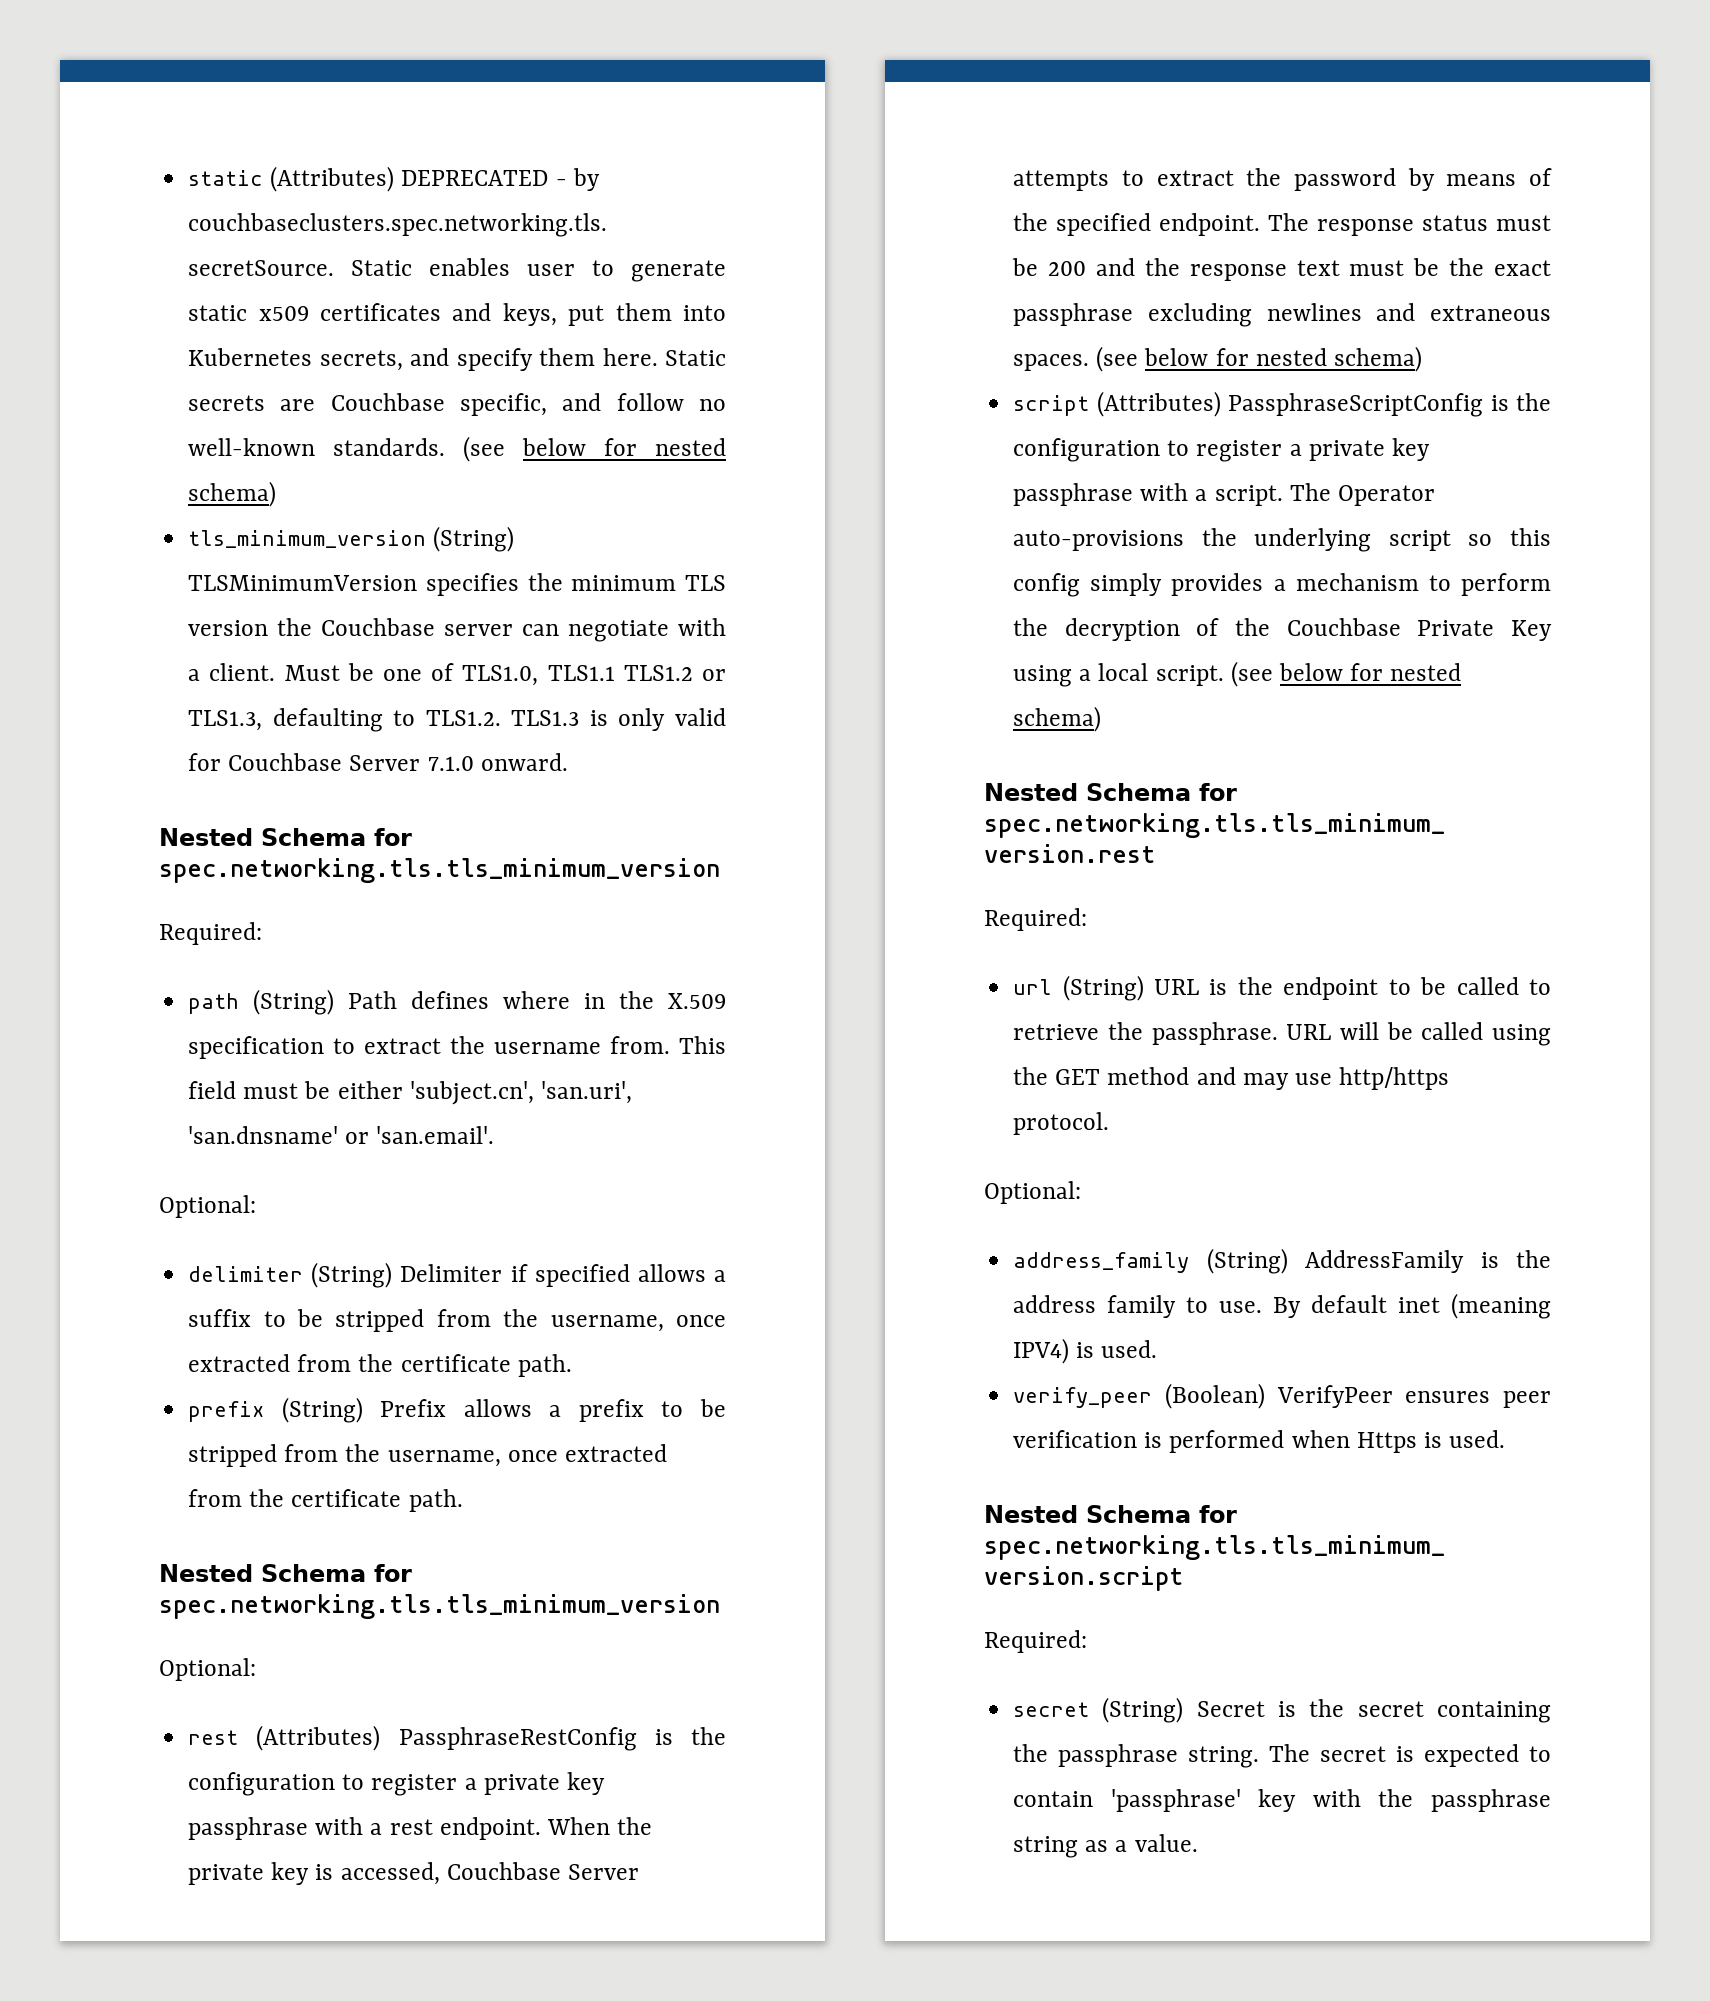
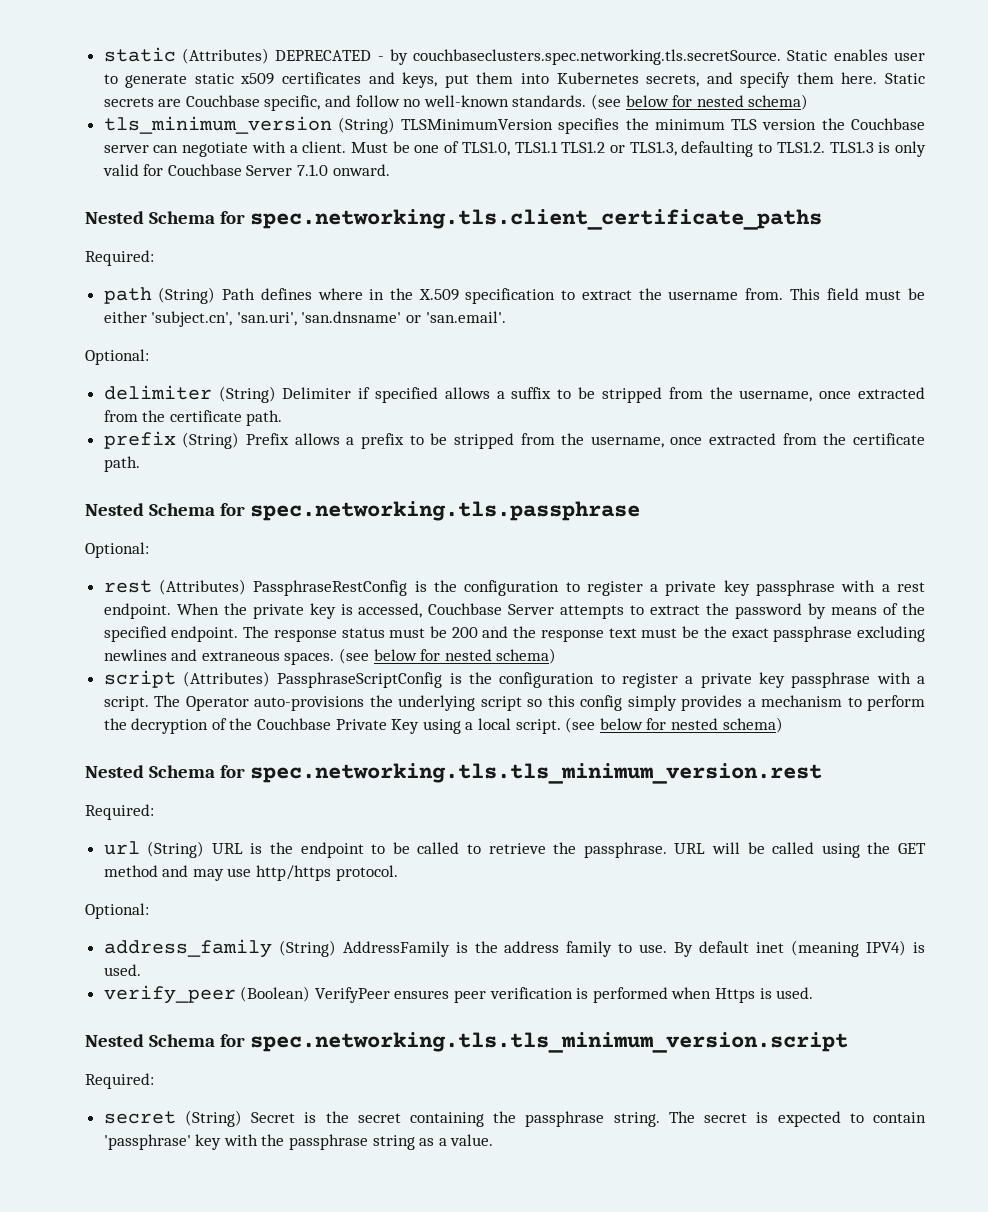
  Must be one of TLS1.0, TLS1.1 TLS1.2 or TLS1.3, defaulting to TLS1.2. TLS1.3 is only valid for Couchbase Server 7.1.0 onward.
- Nested Schema for spec.networking.tls.tls_minimum_version
+ Nested Schema for spec.networking.tls.client_certificate_paths
  prefix (String) Prefix allows a prefix to be stripped from the username, once extracted from the certificate path.
- Nested Schema for spec.networking.tls.tls_minimum_version
+ Nested Schema for spec.networking.tls.passphrase

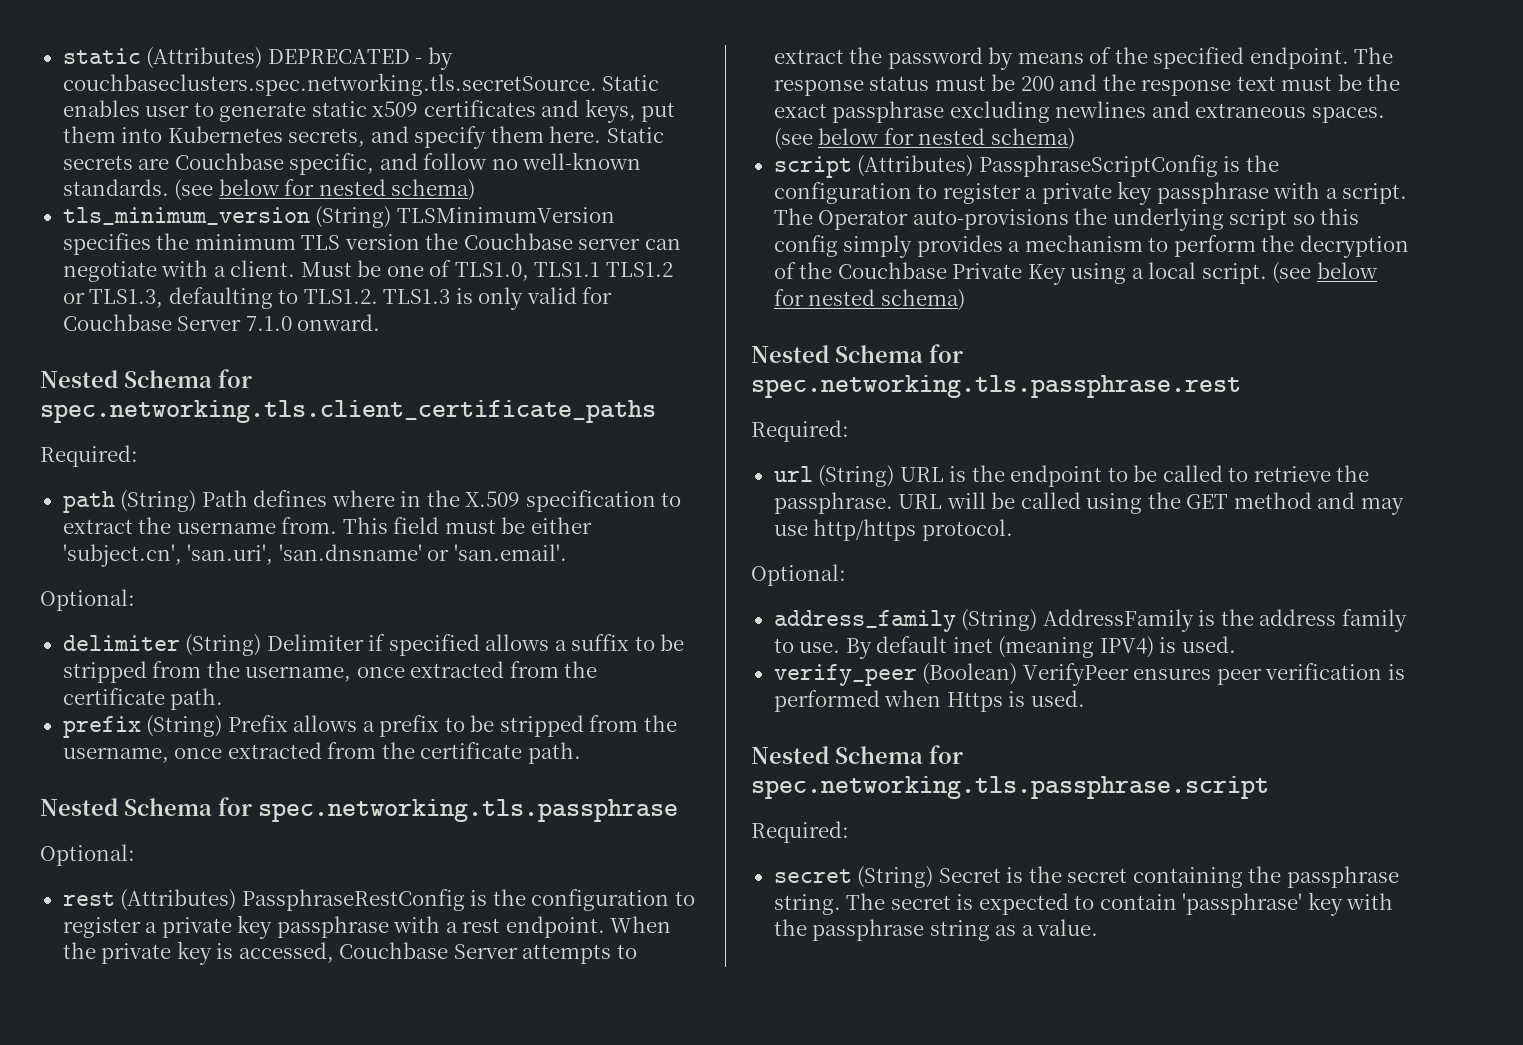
- Nested Schema for spec.networking.tls.tls_minimum_version.rest
+ Nested Schema for spec.networking.tls.passphrase.rest
- Nested Schema for spec.networking.tls.tls_minimum_version.script
+ Nested Schema for spec.networking.tls.passphrase.script

